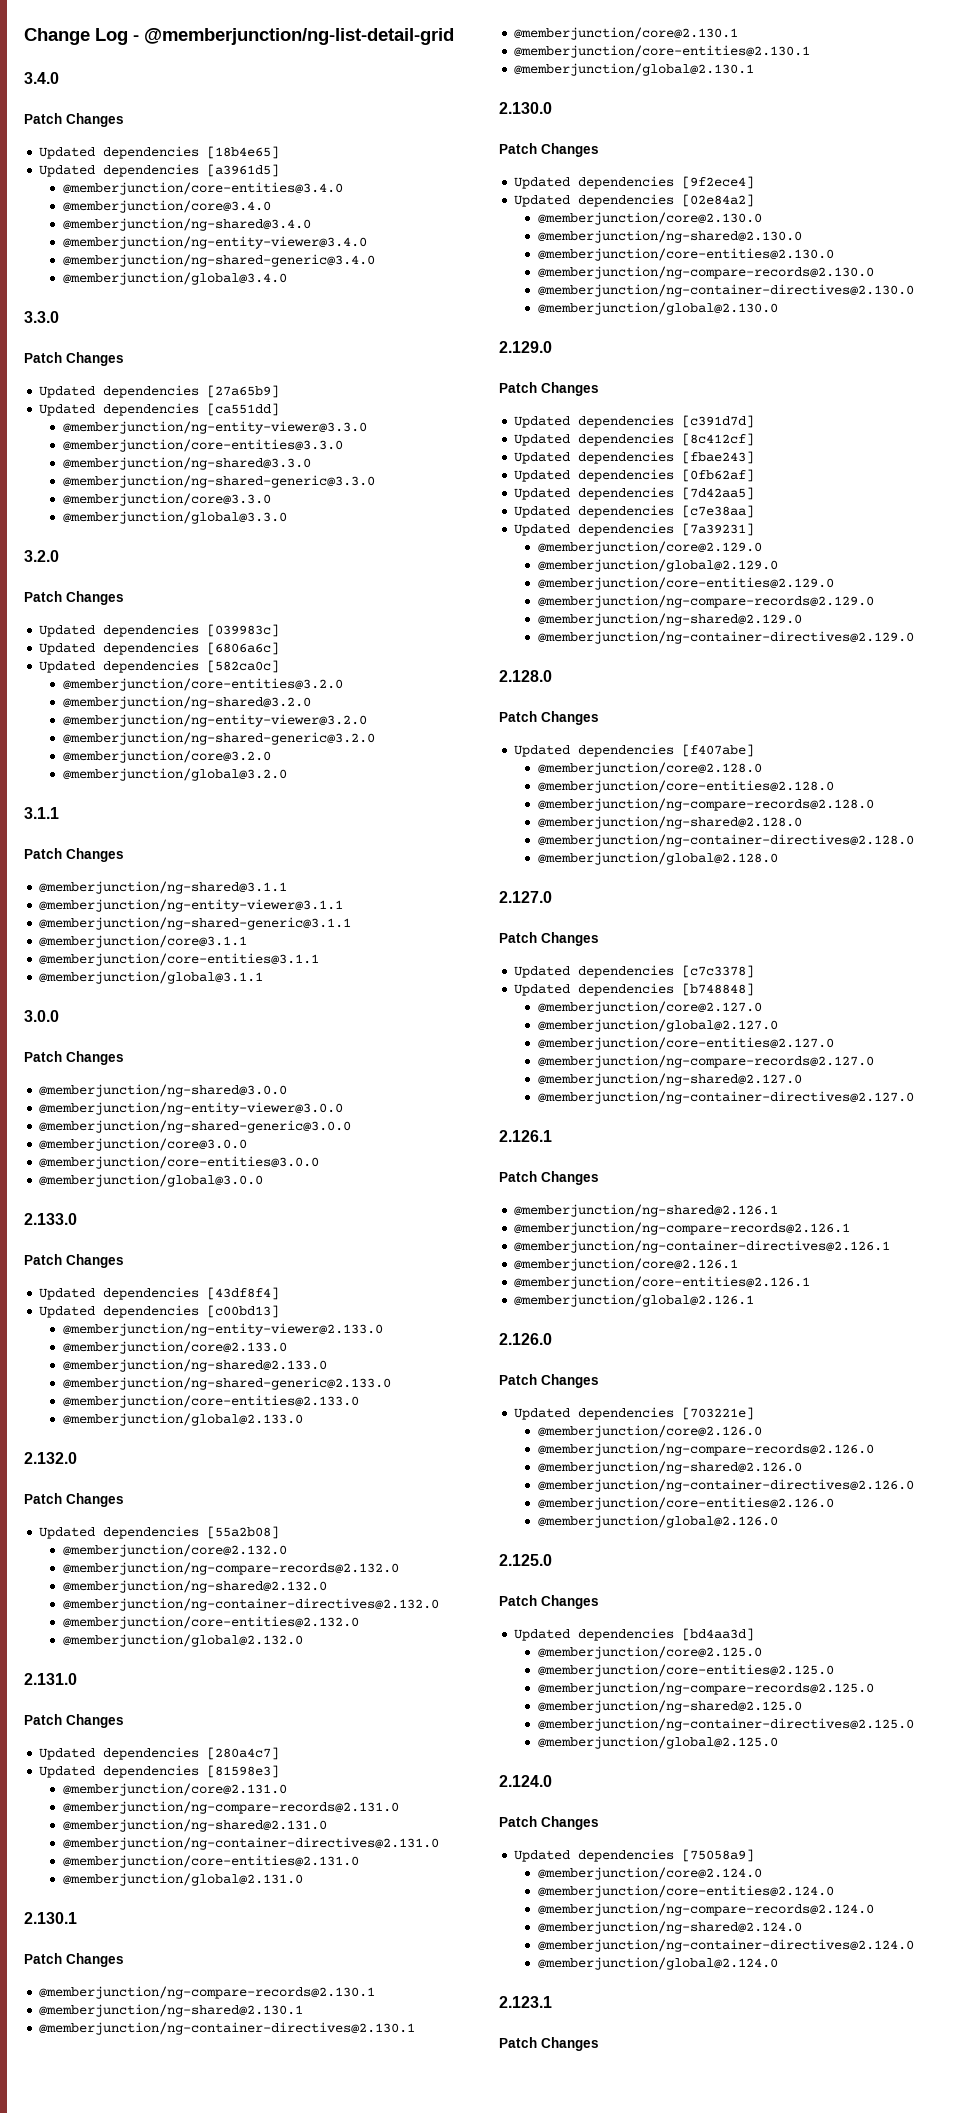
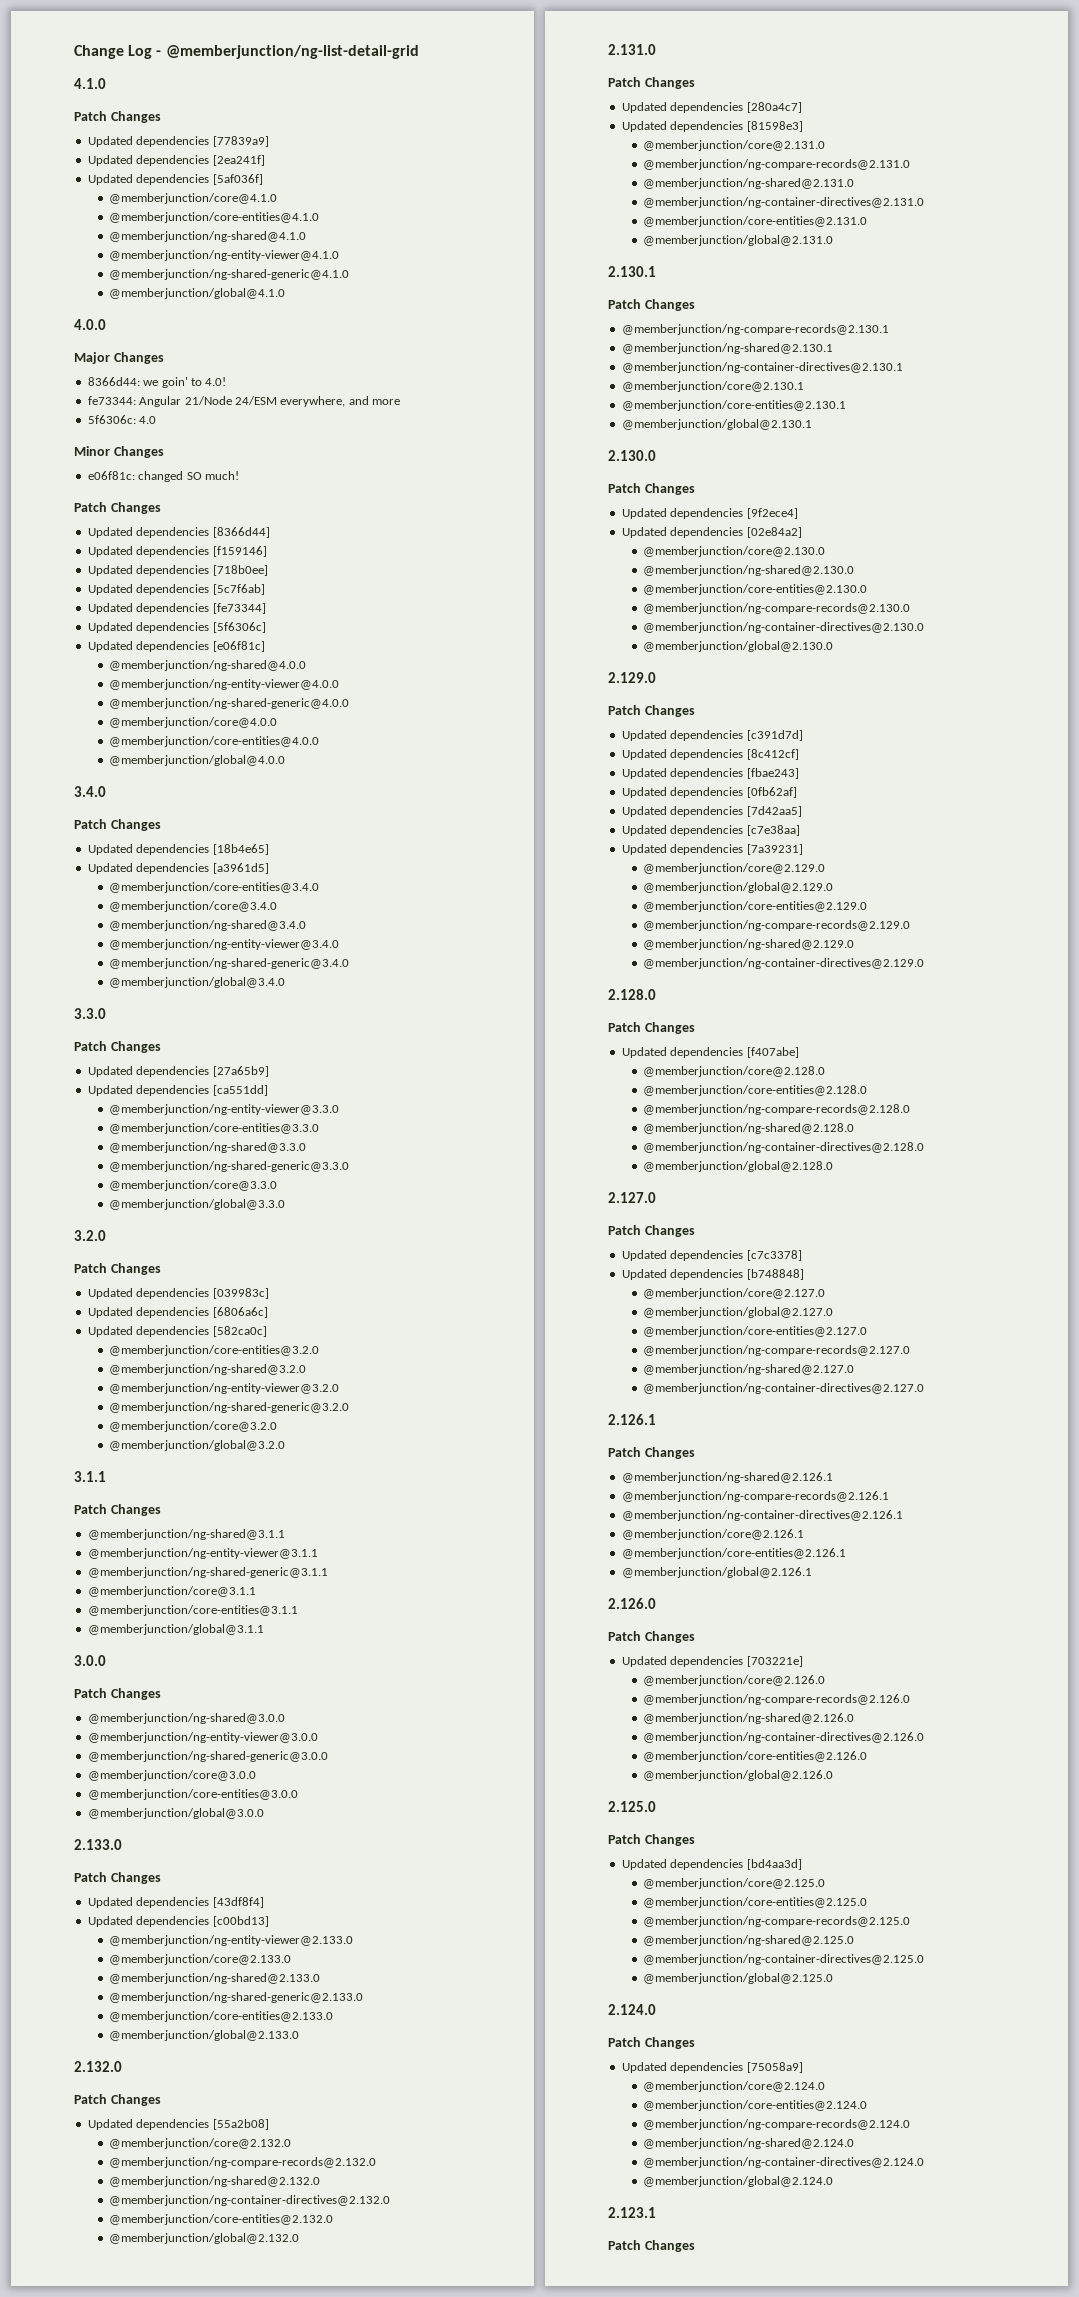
+ 4.1.0
+ Patch Changes
+ Updated dependencies [77839a9]
+ Updated dependencies [2ea241f]
+ Updated dependencies [5af036f]
+ @memberjunction/core@4.1.0
+ @memberjunction/core-entities@4.1.0
+ @memberjunction/ng-shared@4.1.0
+ @memberjunction/ng-entity-viewer@4.1.0
+ @memberjunction/ng-shared-generic@4.1.0
+ @memberjunction/global@4.1.0
+ 4.0.0
+ Major Changes
+ 8366d44: we goin' to 4.0!
+ fe73344: Angular 21/Node 24/ESM everywhere, and more
+ 5f6306c: 4.0
+ Minor Changes
+ e06f81c: changed SO much!
+ Patch Changes
+ Updated dependencies [8366d44]
+ Updated dependencies [f159146]
+ Updated dependencies [718b0ee]
+ Updated dependencies [5c7f6ab]
+ Updated dependencies [fe73344]
+ Updated dependencies [5f6306c]
+ Updated dependencies [e06f81c]
+ @memberjunction/ng-shared@4.0.0
+ @memberjunction/ng-entity-viewer@4.0.0
+ @memberjunction/ng-shared-generic@4.0.0
+ @memberjunction/core@4.0.0
+ @memberjunction/core-entities@4.0.0
+ @memberjunction/global@4.0.0

